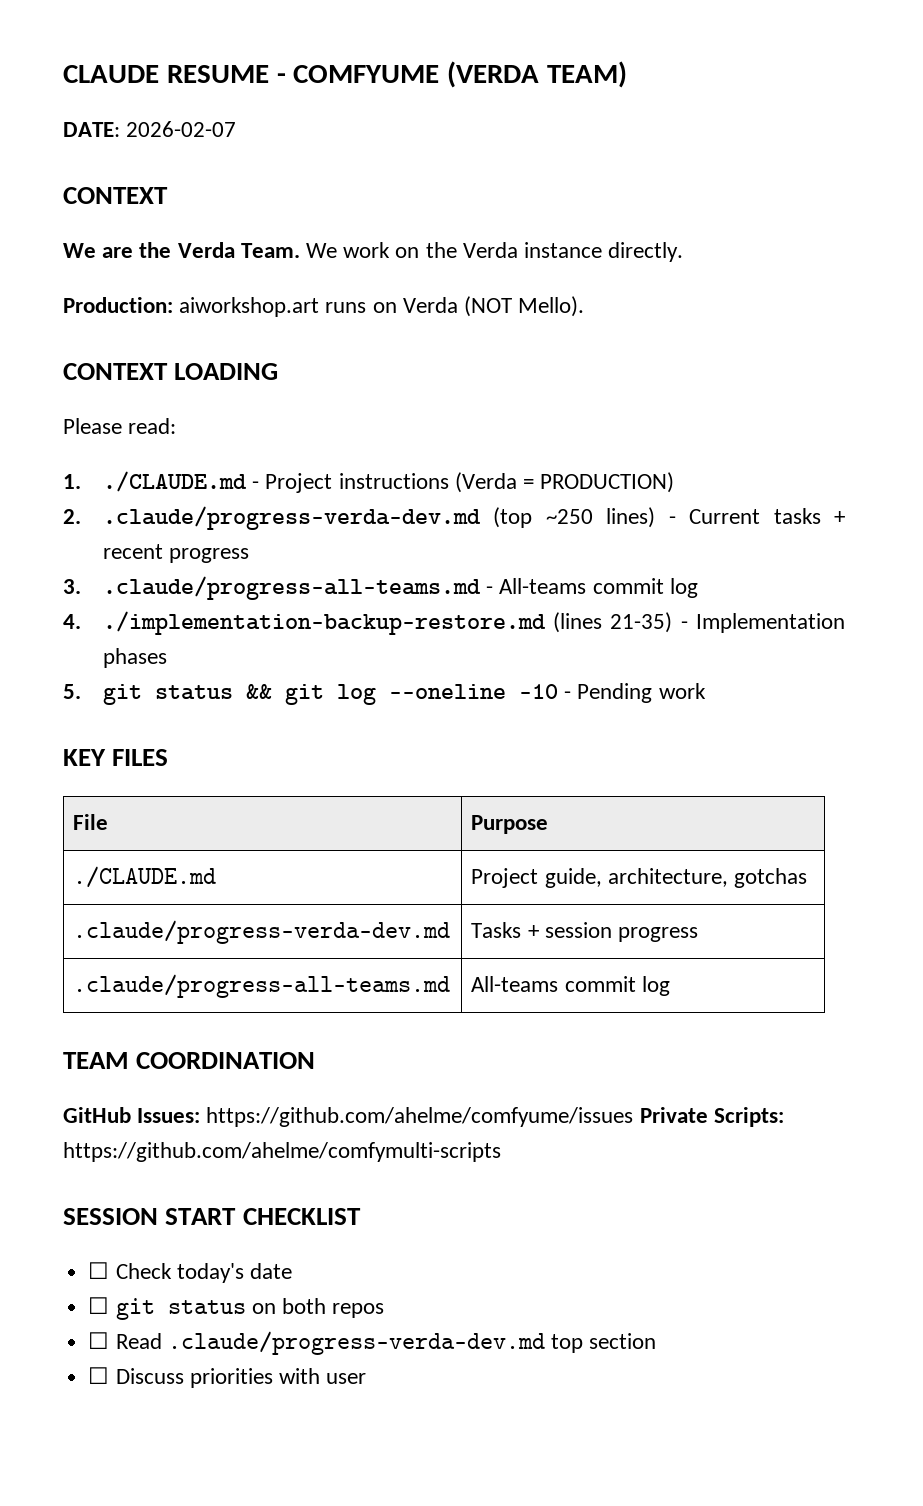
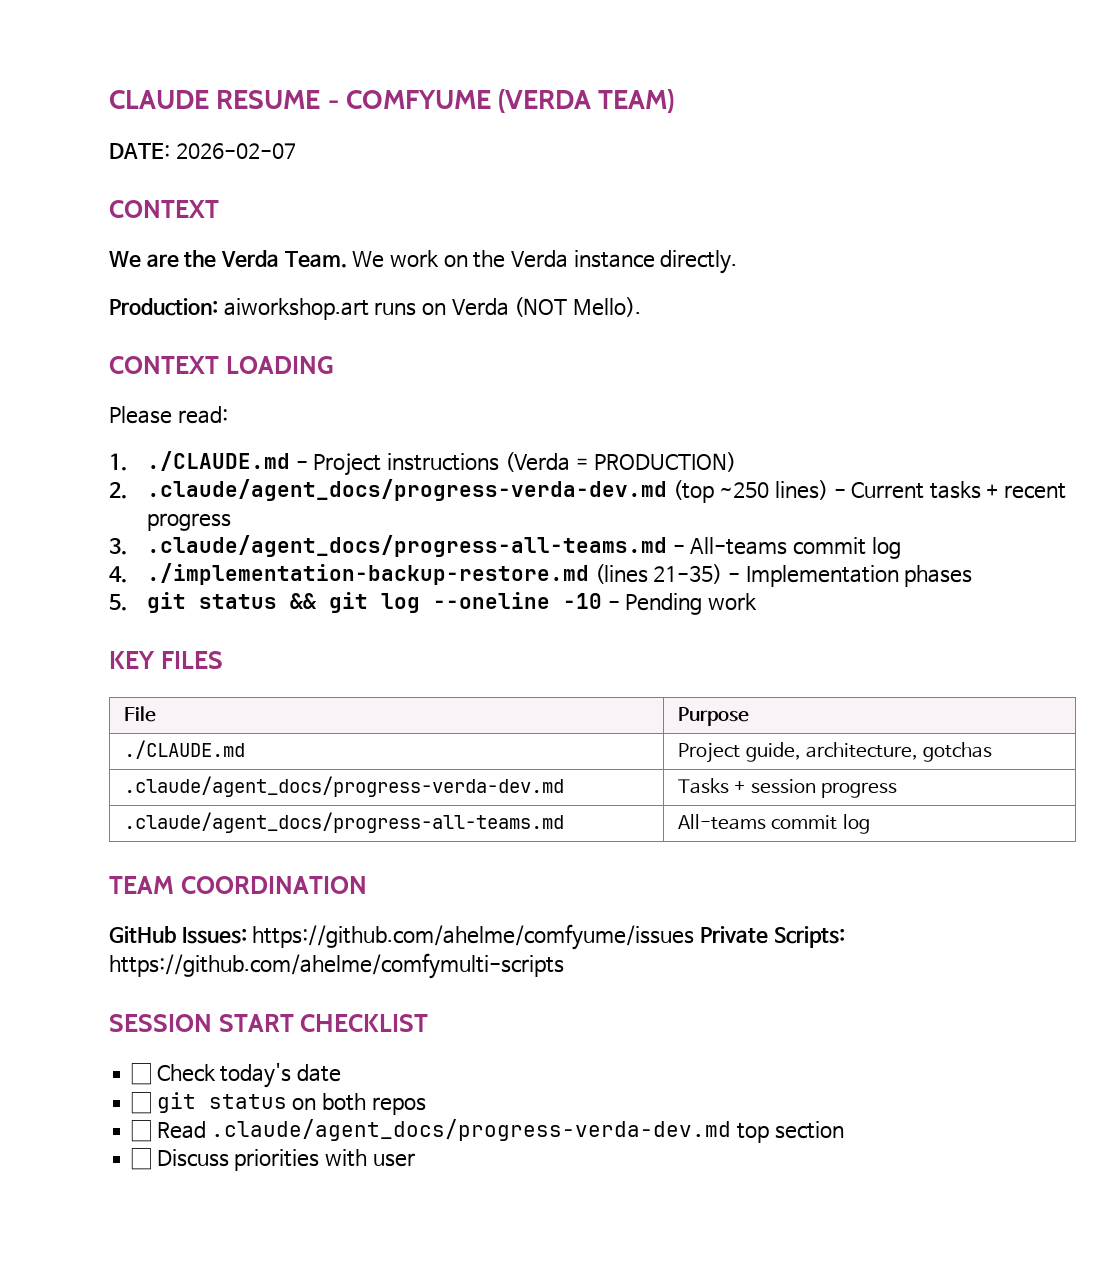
- 2. .claude/progress-verda-dev.md (top ~250 lines) - Current tasks + recent progress
+ 2. .claude/agent_docs/progress-verda-dev.md (top ~250 lines) - Current tasks + recent progress
- 3. .claude/progress-all-teams.md - All-teams commit log
+ 3. .claude/agent_docs/progress-all-teams.md - All-teams commit log
- .claude/progress-verda-dev.md | Tasks + session progress
+ .claude/agent_docs/progress-verda-dev.md | Tasks + session progress
- .claude/progress-all-teams.md | All-teams commit log
+ .claude/agent_docs/progress-all-teams.md | All-teams commit log
- ☐ Read .claude/progress-verda-dev.md top section
+ ☐ Read .claude/agent_docs/progress-verda-dev.md top section

